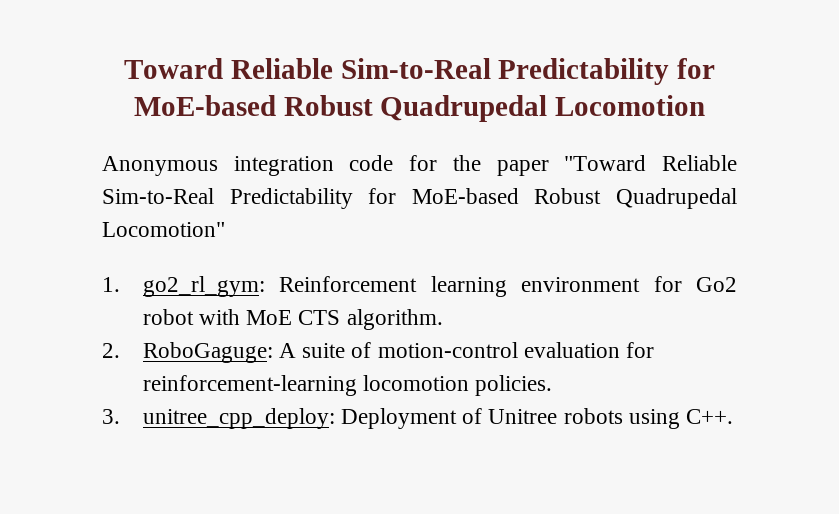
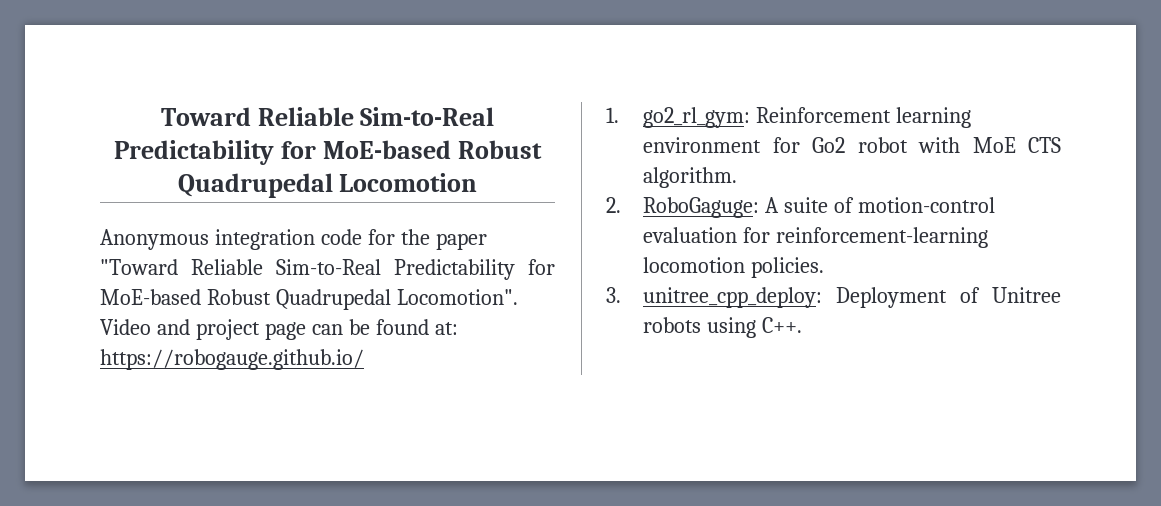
- Anonymous integration code for the paper "Toward Reliable Sim-to-Real Predictability for MoE-based Robust Quadrupedal Locomotion"
+ Anonymous integration code for the paper "Toward Reliable Sim-to-Real Predictability for MoE-based Robust Quadrupedal Locomotion". Video and project page can be found at: https://robogauge.github.io/

